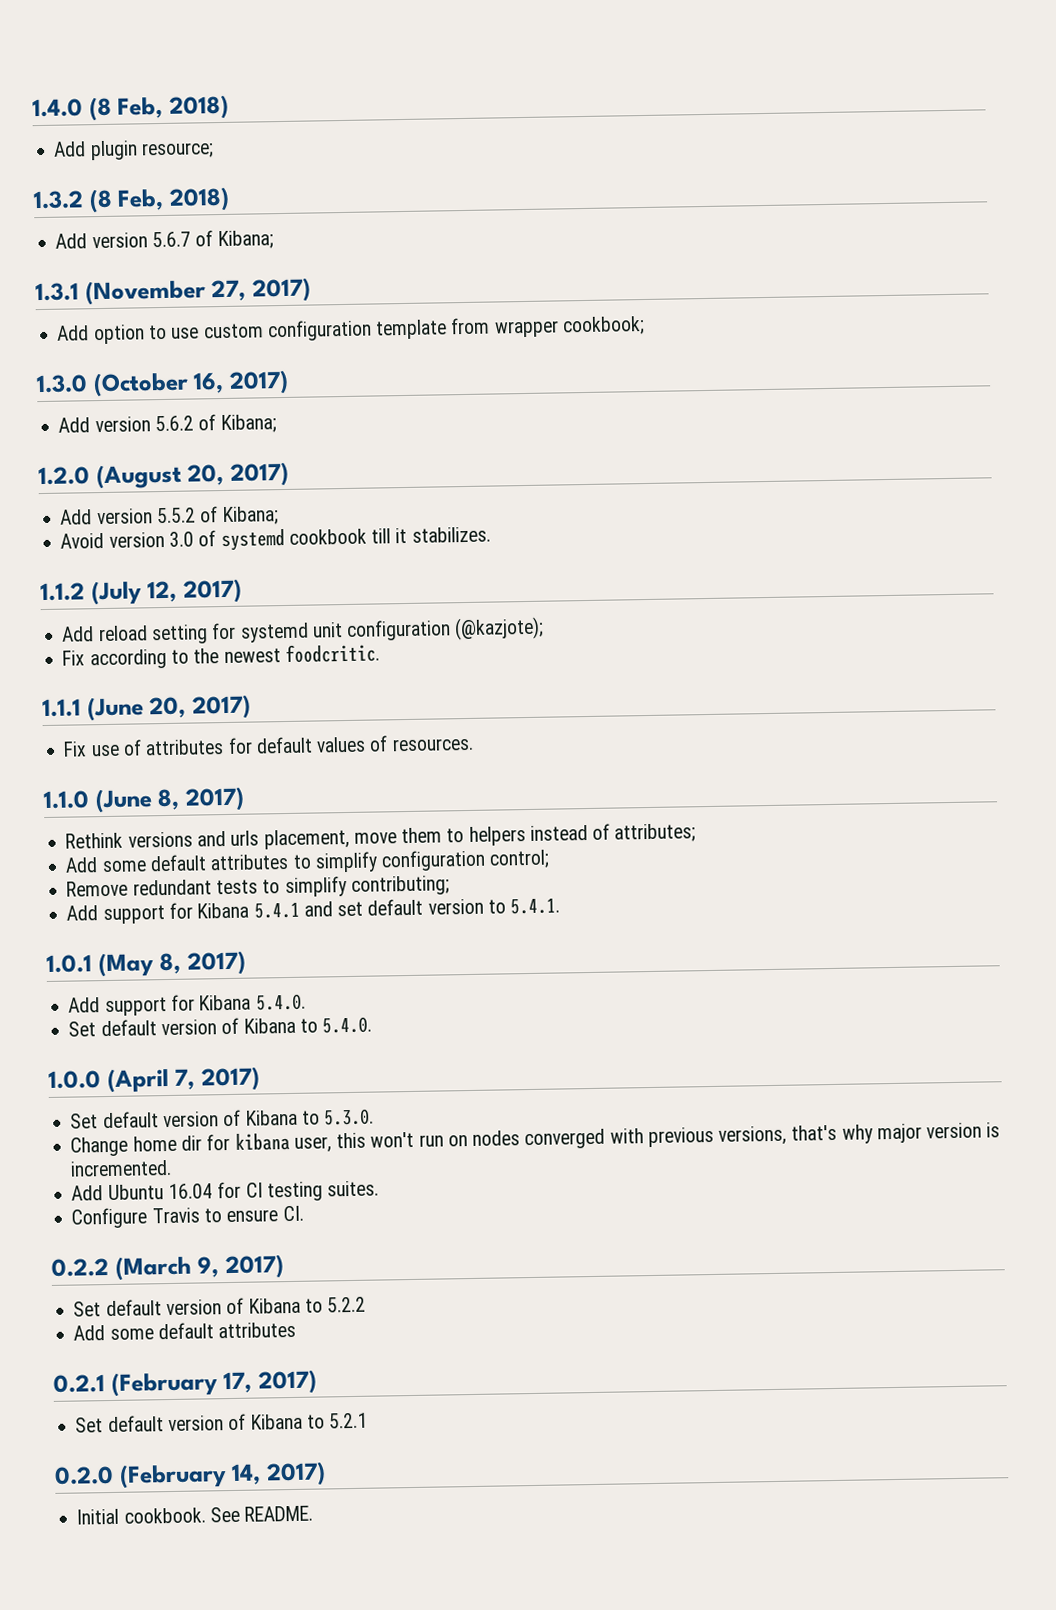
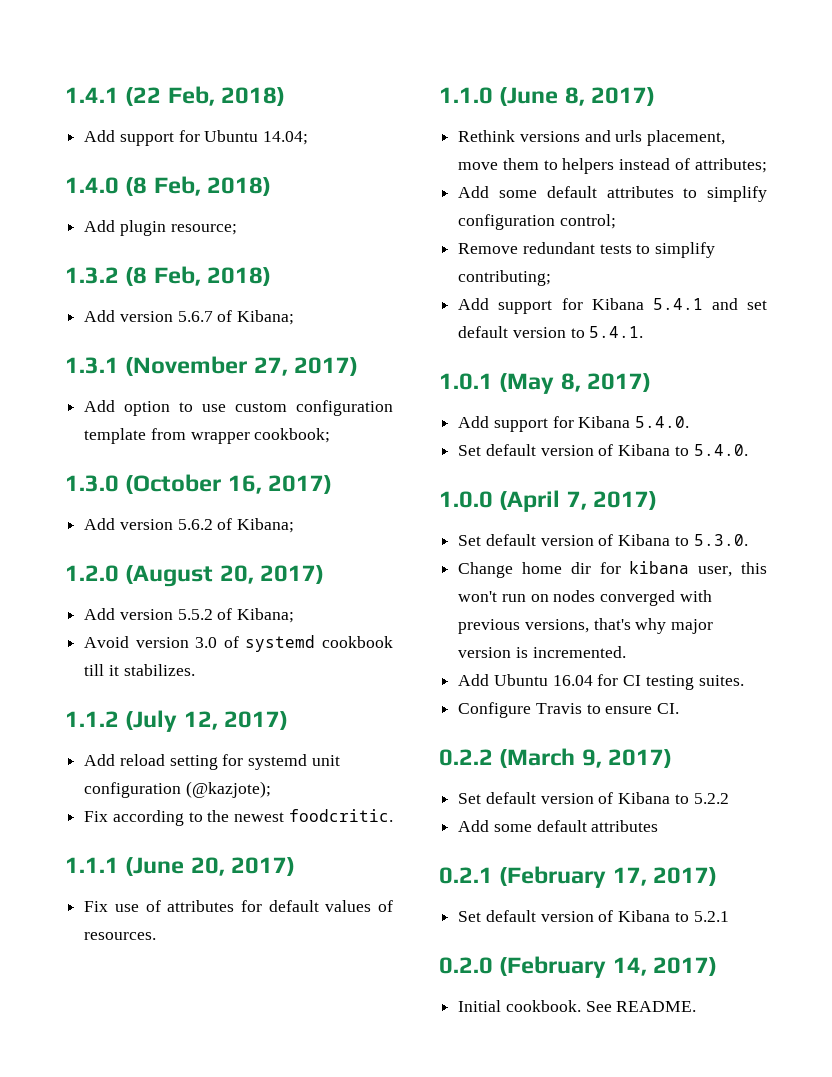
+ 1.4.1 (22 Feb, 2018)
+ Add support for Ubuntu 14.04;

